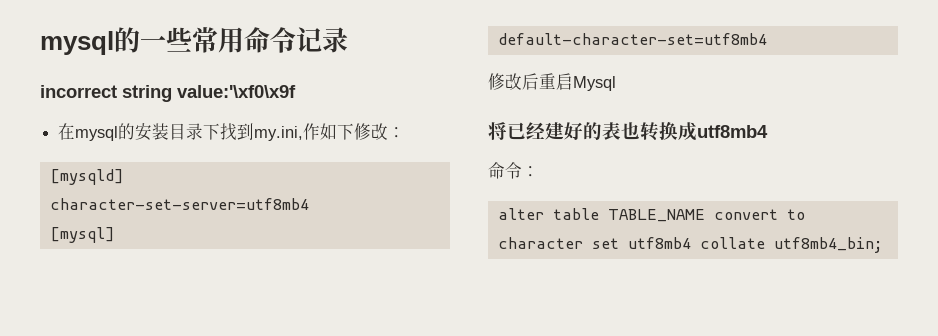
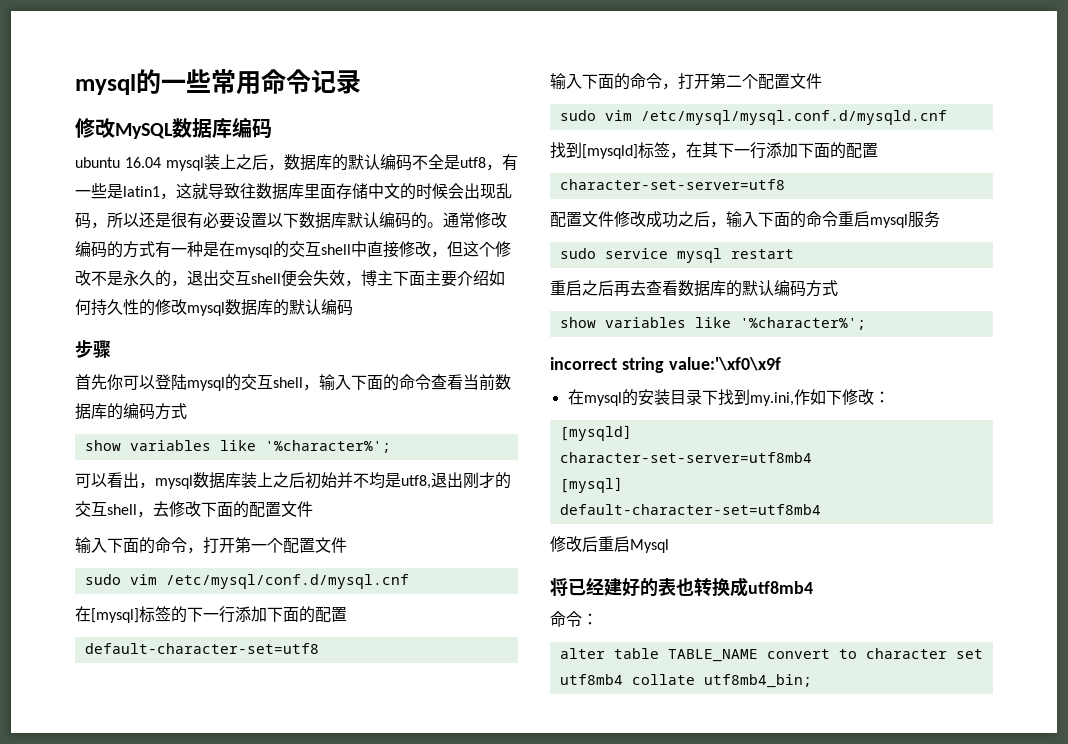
+ 修改MySQL数据库编码
+ ubuntu 16.04 mysql装上之后，数据库的默认编码不全是utf8，有一些是latin1，这就导致往数据库里面存储中文的时候会出现乱码，所以还是很有必要设置以下数据库默认编码的。通常修改编码的方式有一种是在mysql的交互shell中直接修改，但这个修改不是永久的，退出交互shell便会失效，博主下面主要介绍如何持久性的修改mysql数据库的默认编码
+ 步骤
+ 首先你可以登陆mysql的交互shell，输入下面的命令查看当前数据库的编码方式
+ show variables like '%character%';
+ 可以看出，mysql数据库装上之后初始并不均是utf8,退出刚才的交互shell，去修改下面的配置文件
+ 输入下面的命令，打开第一个配置文件
+ sudo vim /etc/mysql/conf.d/mysql.cnf
+ 在[mysql]标签的下一行添加下面的配置
+ default-character-set=utf8
+ 输入下面的命令，打开第二个配置文件
+ sudo vim /etc/mysql/mysql.conf.d/mysqld.cnf
+ 找到[mysqld]标签，在其下一行添加下面的配置
+ character-set-server=utf8
+ 配置文件修改成功之后，输入下面的命令重启mysql服务
+ sudo service mysql restart
+ 重启之后再去查看数据库的默认编码方式
+ show variables like '%character%';

